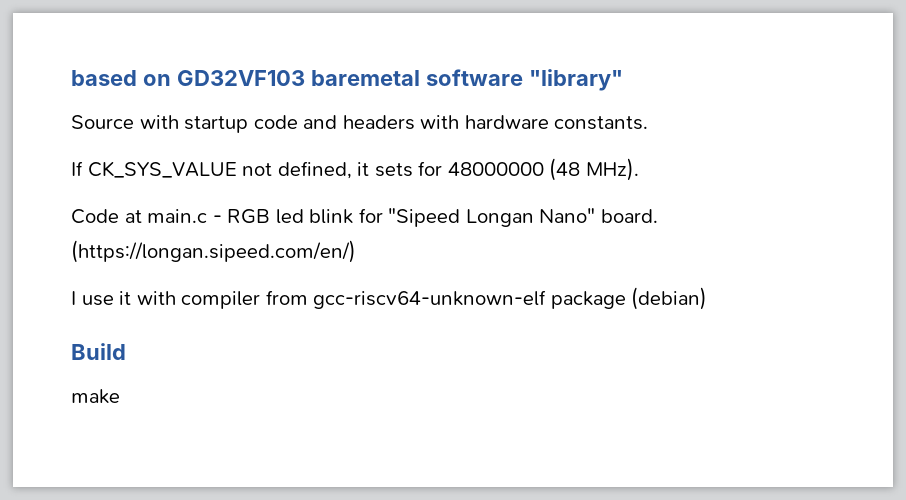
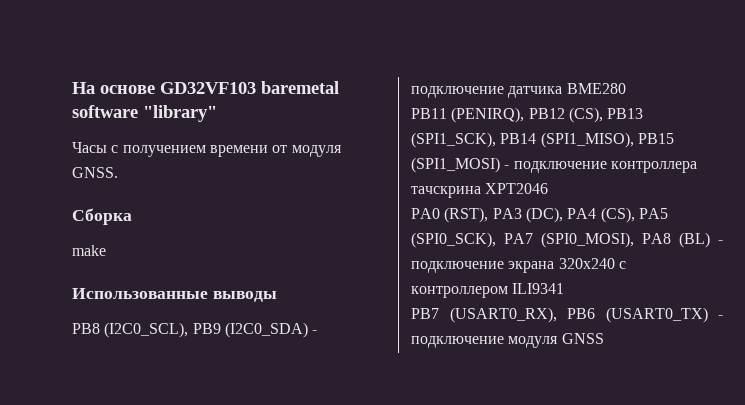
- based on GD32VF103 baremetal software "library"
+ На основе GD32VF103 baremetal software "library"
- Source with startup code and headers with hardware constants.
- If CK_SYS_VALUE not defined, it sets for 48000000 (48 MHz).
- Code at main.c - RGB led blink for "Sipeed Longan Nano" board. (https://longan.sipeed.com/en/)
- I use it with compiler from gcc-riscv64-unknown-elf package (debian)
- Build
+ Часы с получением времени от модуля GNSS.
+ Сборка
  make
+ Использованные выводы
+ PB8 (I2C0_SCL), PB9 (I2C0_SDA) - подключение датчика BME280
+ PB11 (PENIRQ), PB12 (CS), PB13 (SPI1_SCK), PB14 (SPI1_MISO), PB15 (SPI1_MOSI) - подключение контроллера тачскрина XPT2046
+ PA0 (RST), PA3 (DC), PA4 (CS), PA5 (SPI0_SCK), PA7 (SPI0_MOSI), PA8 (BL) - подключение экрана 320x240 с контроллером ILI9341
+ PB7 (USART0_RX), PB6 (USART0_TX) - подключение модуля GNSS

